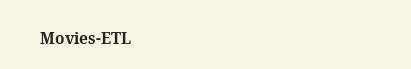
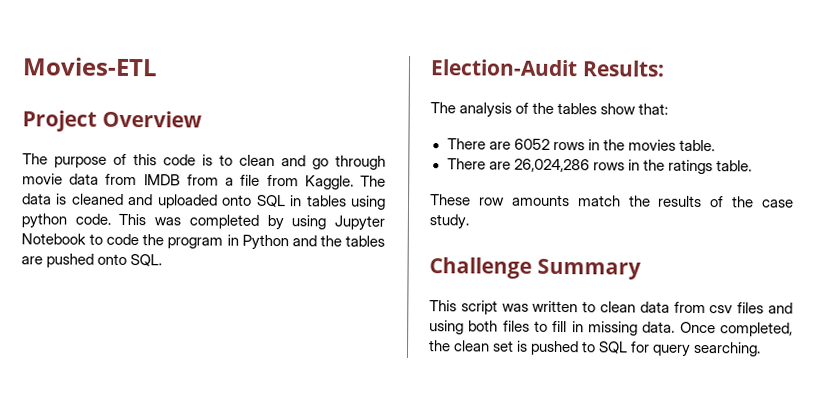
+ Project Overview
+ The purpose of this code is to clean and go through movie data from IMDB from a file from Kaggle. The data is cleaned and uploaded onto SQL in tables using python code. This was completed by using Jupyter Notebook to code the program in Python and the tables are pushed onto SQL.
+ Election-Audit Results:
+ The analysis of the tables show that:
+ There are 6052 rows in the movies table.
+ There are 26,024,286 rows in the ratings table.
+ These row amounts match the results of the case study.
+ Challenge Summary
+ This script was written to clean data from csv files and using both files to fill in missing data. Once completed, the clean set is pushed to SQL for query searching.

